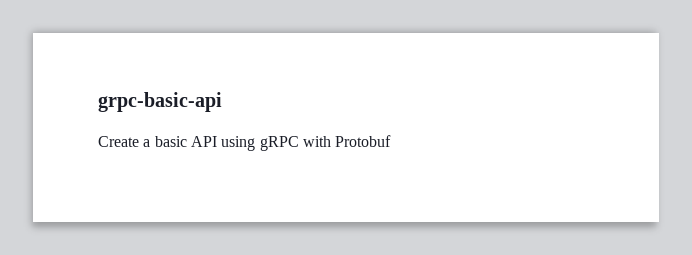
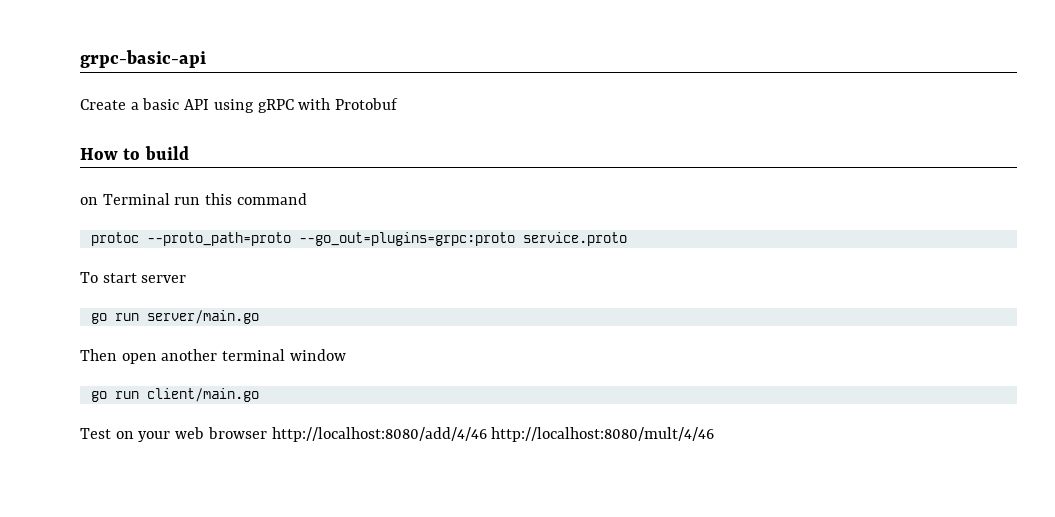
+ How to build
+ on Terminal run this command
+ protoc --proto_path=proto --go_out=plugins=grpc:proto service.proto
+ To start server
+ go run server/main.go
+ Then open another terminal window
+ go run client/main.go
+ Test on your web browser http://localhost:8080/add/4/46 http://localhost:8080/mult/4/46

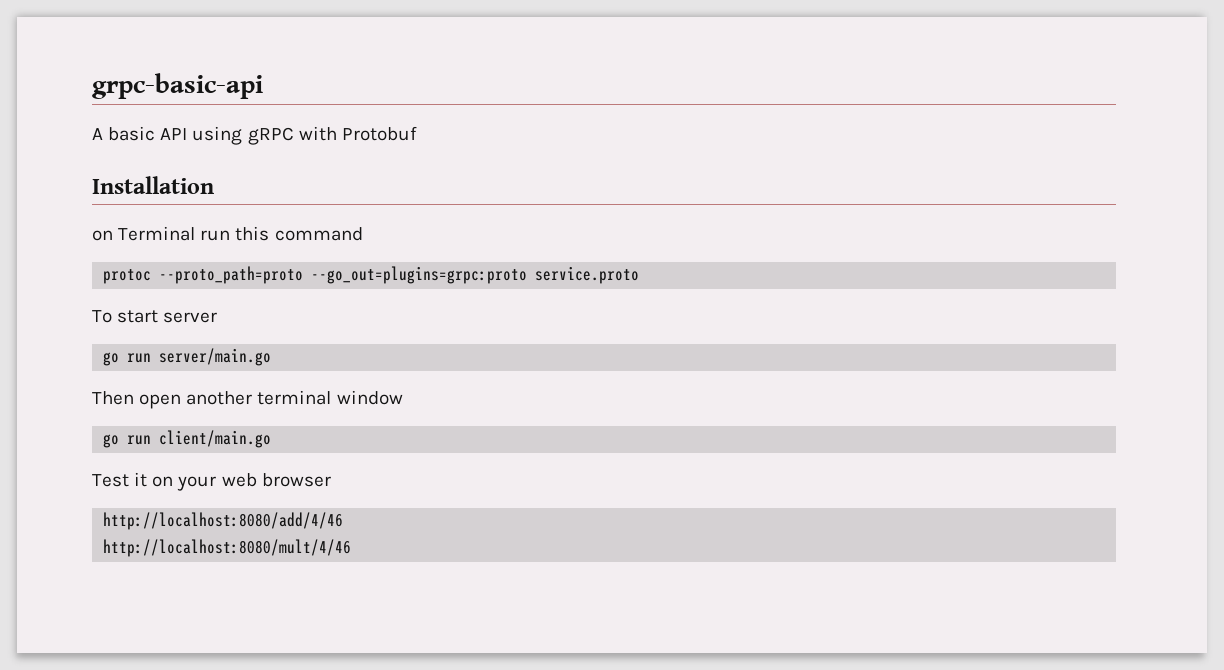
- Create a basic API using gRPC with Protobuf
+ A basic API using gRPC with Protobuf
- How to build
+ Installation
- Test on your web browser http://localhost:8080/add/4/46 http://localhost:8080/mult/4/46
+ Test it on your web browser
+ http://localhost:8080/add/4/46
+ http://localhost:8080/mult/4/46

